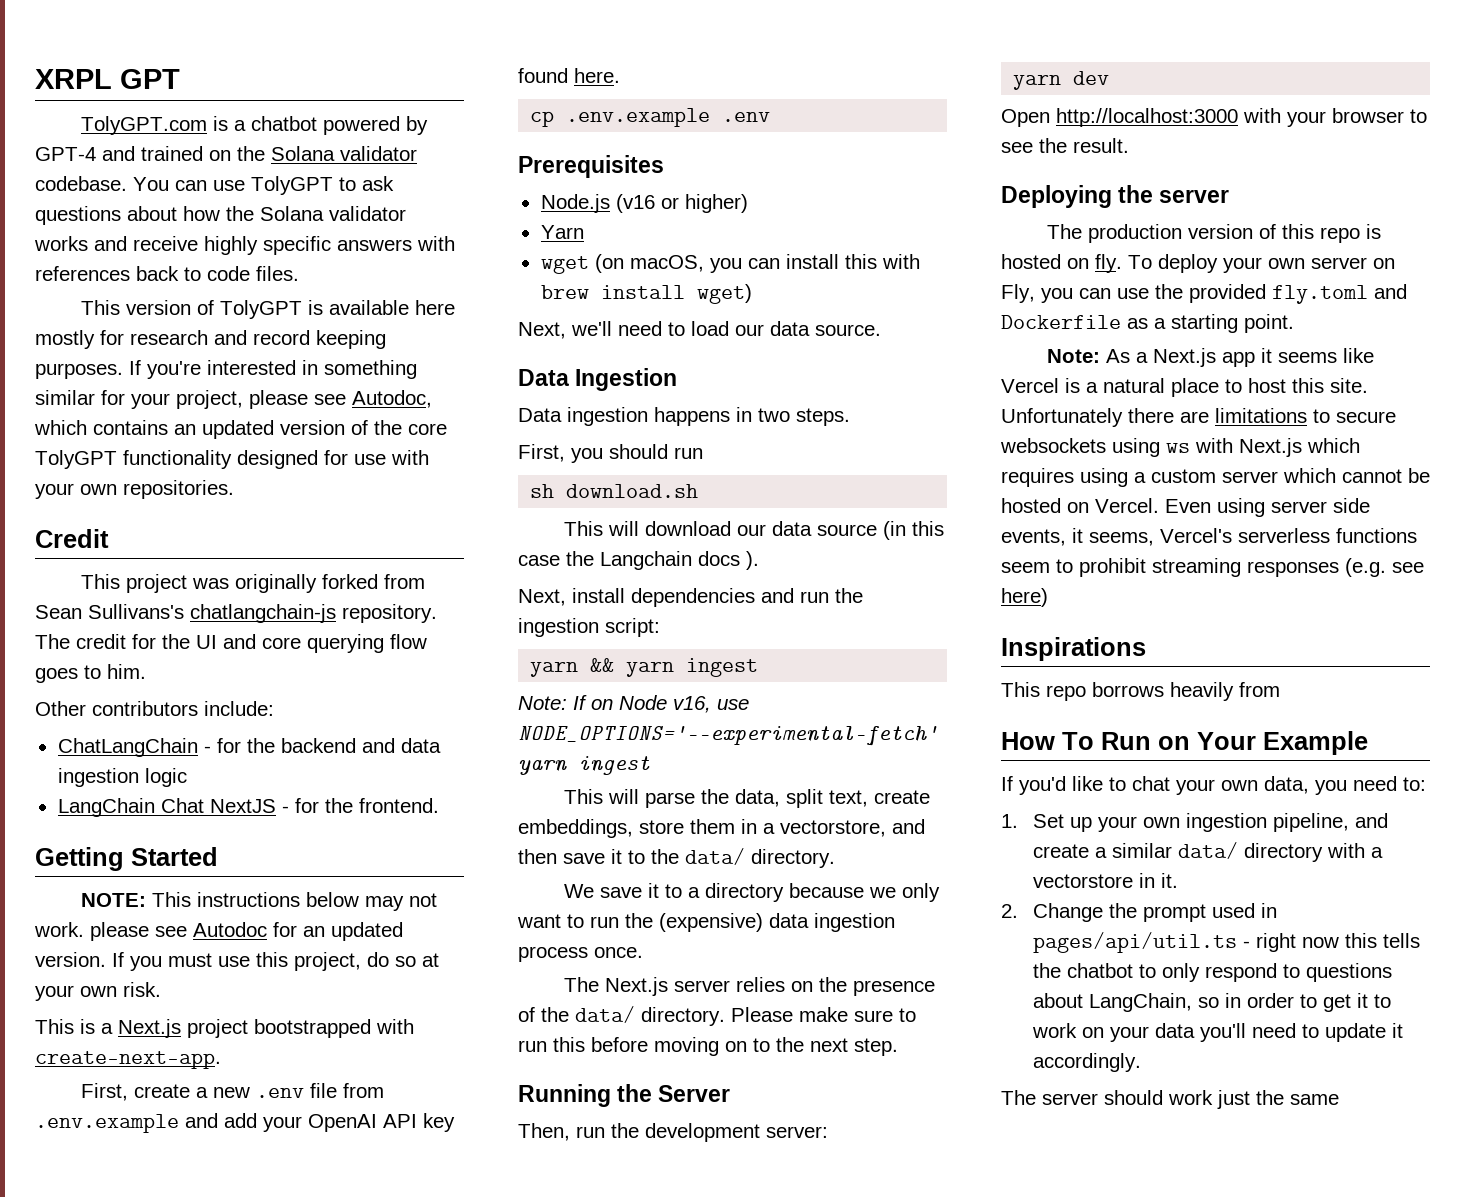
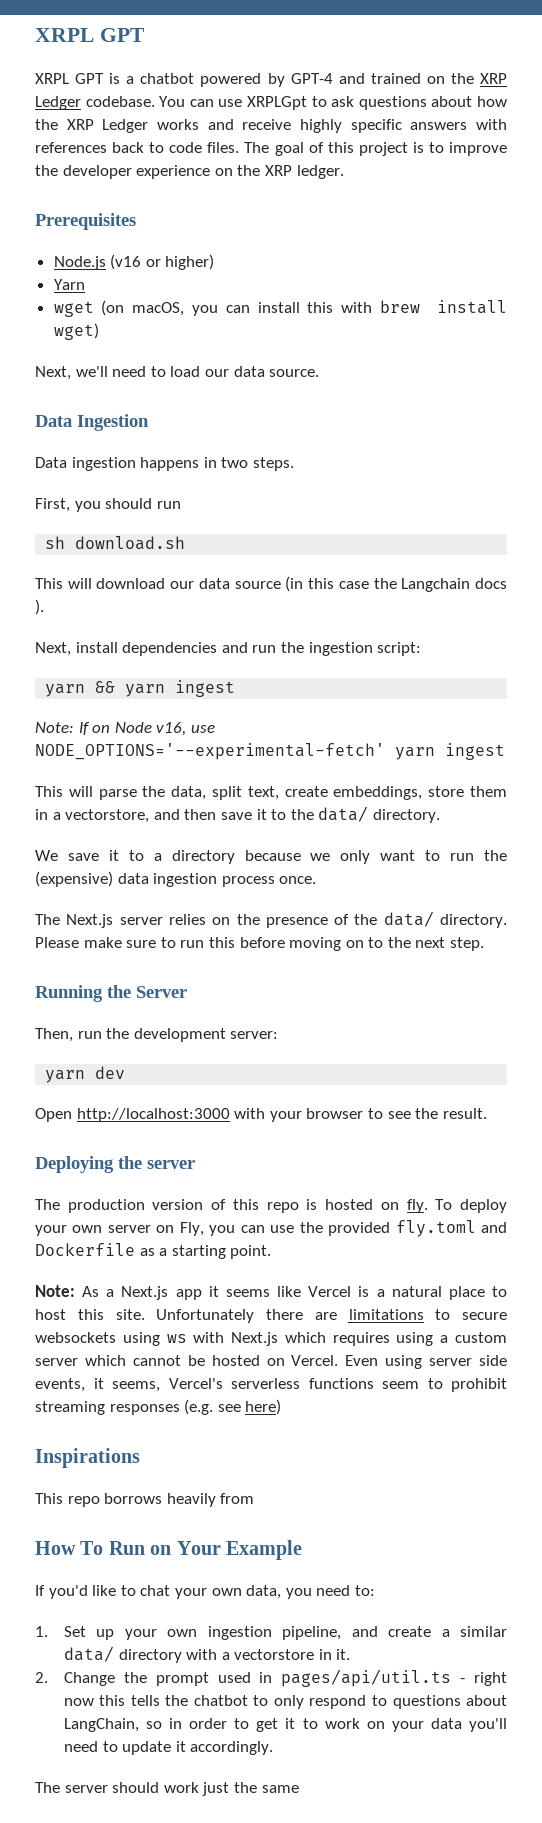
- TolyGPT.com is a chatbot powered by GPT-4 and trained on the Solana validator codebase.
+ XRPL GPT is a chatbot powered by GPT-4 and trained on the XRP Ledger codebase.
- You can use TolyGPT to ask questions about how the Solana validator works and receive highly specific answers with references back to code files.
- This version of TolyGPT is available here mostly for research and record keeping purposes. If you're interested in something similar for your project, please see Autodoc, which contains an updated version of the core TolyGPT functionality designed for use with your own repositories.
- Credit
- This project was originally forked from Sean Sullivans's chatlangchain-js repository. The credit for the UI and core querying flow goes to him.
- Other contributors include:
- ChatLangChain - for the backend and data ingestion logic
- LangChain Chat NextJS - for the frontend.
- Getting Started
- NOTE: This instructions below may not work. please see Autodoc for an updated version. If you must use this project, do so at your own risk.
- This is a Next.js project bootstrapped with create-next-app.
- First, create a new .env file from .env.example and add your OpenAI API key found here.
- cp .env.example .env
+ You can use XRPLGpt to ask questions about how the XRP Ledger works and receive highly specific answers with references back to code files. The goal of this project is to improve the developer experience on the XRP ledger.

